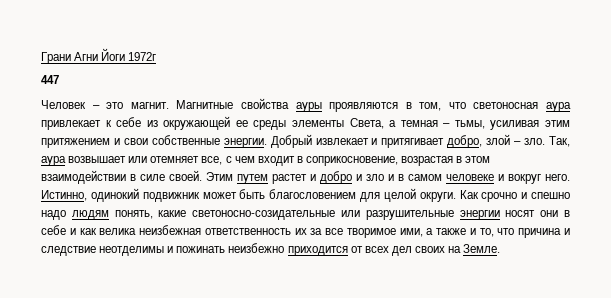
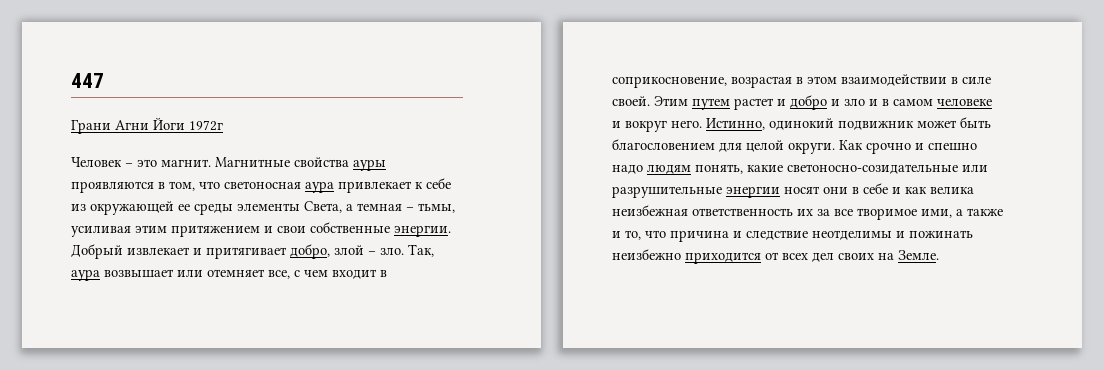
+ 447
- 447

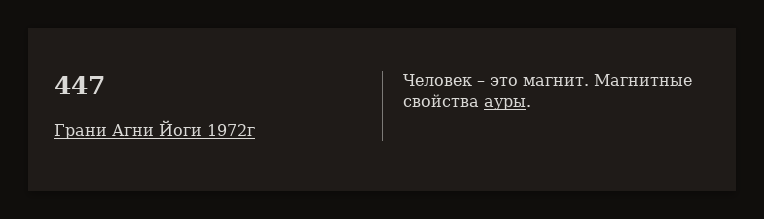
- Магнитные свойства ауры проявляются в том, что светоносная аура привлекает к себе из окружающей ее среды элементы Света, а темная – тьмы, усиливая этим притяжением и свои собственные энергии. Добрый извлекает и притягивает добро, злой – зло. Так, аура возвышает или отемняет все, с чем входит в соприкосновение, возрастая в этом взаимодействии в силе своей. Этим путем растет и добро и зло и в самом человеке и вокруг него. Истинно, одинокий подвижник может быть благословением для целой округи. Как срочно и спешно надо людям понять, какие светоносно-созидательные или разрушительные энергии носят они в себе и как велика неизбежная ответственность их за все творимое ими, а также и то, что причина и следствие неотделимы и пожинать неизбежно приходится от всех дел своих на Земле.
+ Магнитные свойства ауры.

